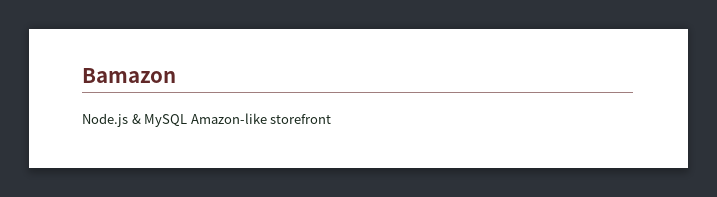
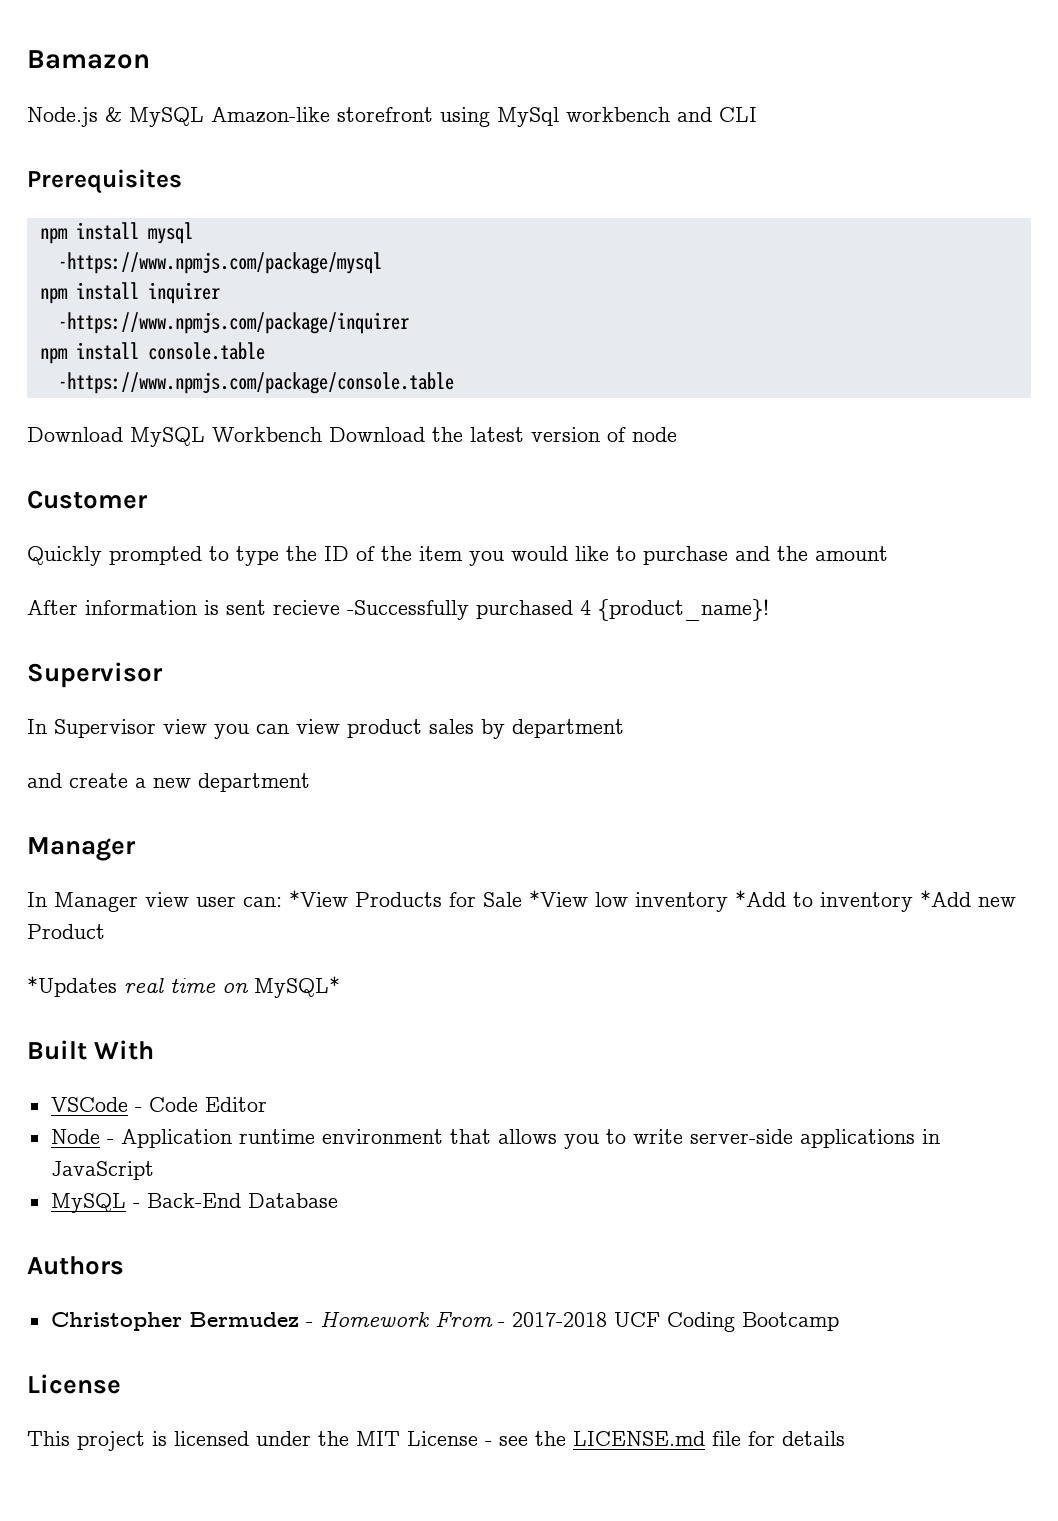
- Node.js & MySQL Amazon-like storefront
+ Node.js & MySQL Amazon-like storefront using MySql workbench and CLI
+ Prerequisites
+ npm install mysql
+ -https://www.npmjs.com/package/mysql
+ npm install inquirer
+ -https://www.npmjs.com/package/inquirer
+ npm install console.table
+ -https://www.npmjs.com/package/console.table
+ Download MySQL Workbench Download the latest version of node
+ Customer
+ Quickly prompted to type the ID of the item you would like to purchase and the amount
+ After information is sent recieve -Successfully purchased 4 {product_name}!
+ Supervisor
+ In Supervisor view you can view product sales by department
+ and create a new department
+ Manager
+ In Manager view user can: *View Products for Sale *View low inventory *Add to inventory *Add new Product
+ *Updates real time on MySQL*
+ Built With
+ VSCode - Code Editor
+ Node - Application runtime environment that allows you to write server-side applications in JavaScript
+ MySQL - Back-End Database
+ Authors
+ Christopher Bermudez - Homework From - 2017-2018 UCF Coding Bootcamp
+ License
+ This project is licensed under the MIT License - see the LICENSE.md file for details

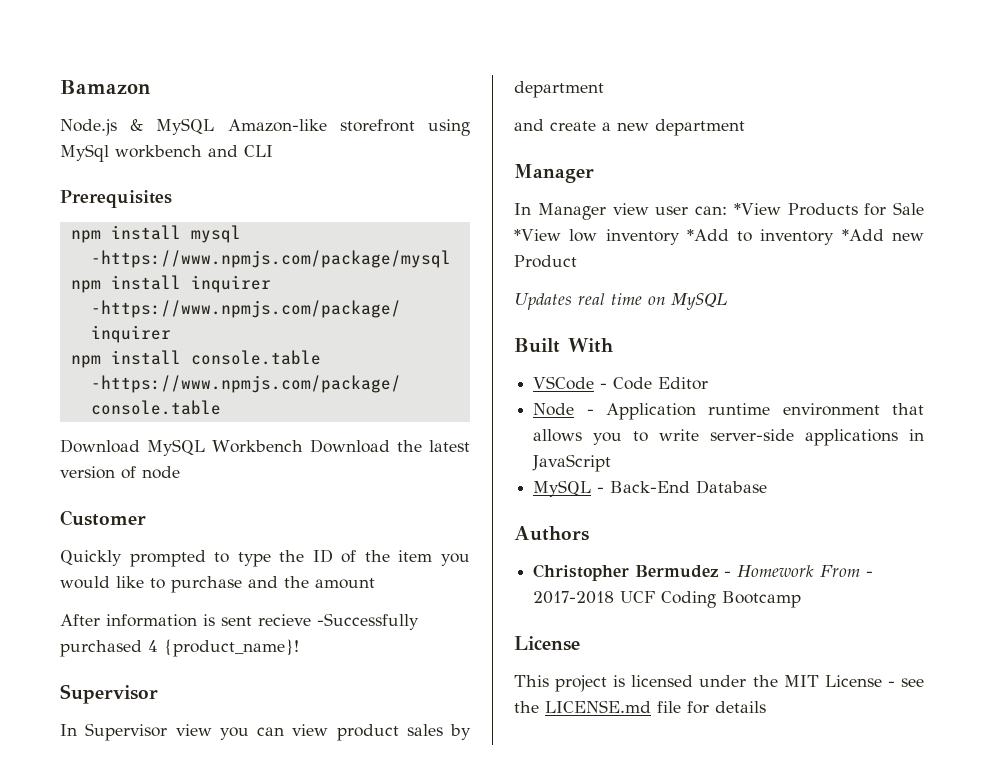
- *Updates real time on MySQL*
+ Updates real time on MySQL

